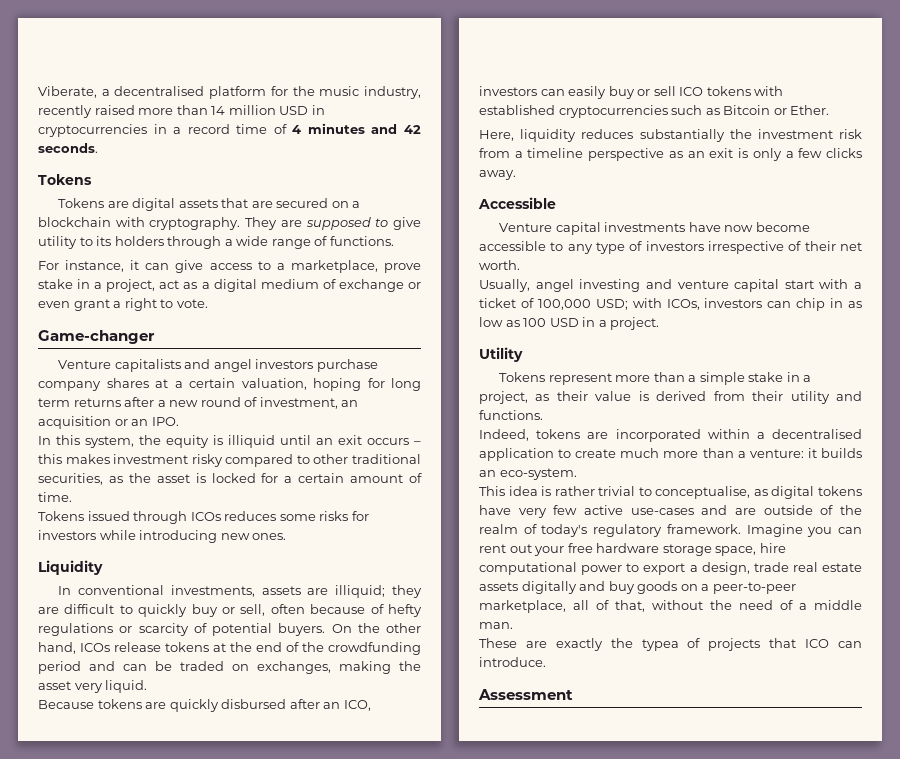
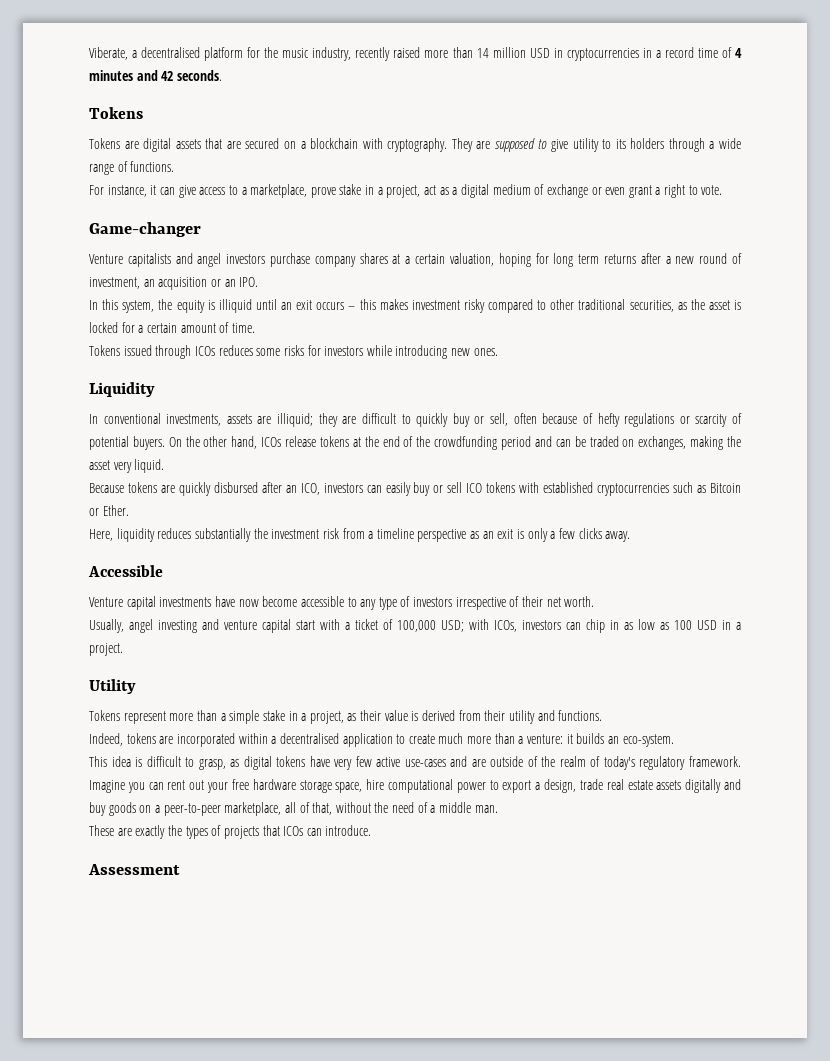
- This idea is rather trivial to conceptualise, as digital tokens have very few active use-cases and are outside of the realm of today's regulatory framework.
+ This idea is difficult to grasp, as digital tokens have very few active use-cases and are outside of the realm of today's regulatory framework.
- These are exactly the typea of projects that ICO can introduce.
+ These are exactly the types of projects that ICOs can introduce.

